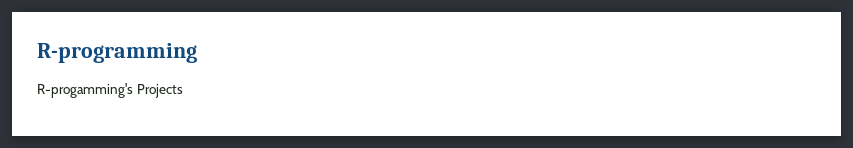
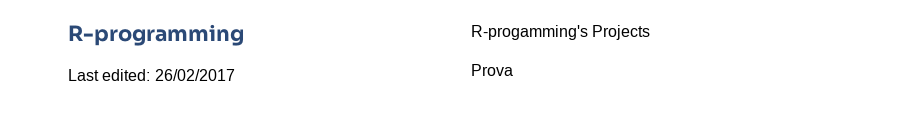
+ Last edited: 26/02/2017
+ Prova

